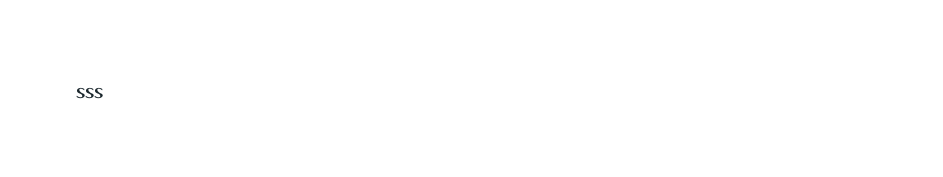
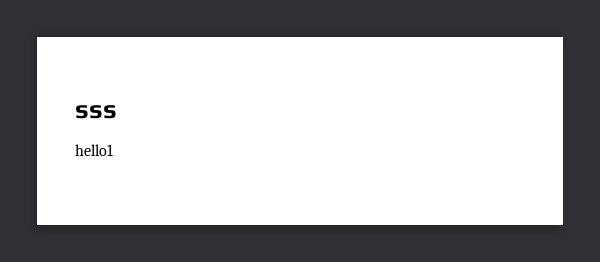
+ hello1

